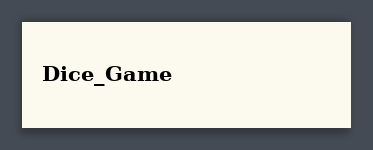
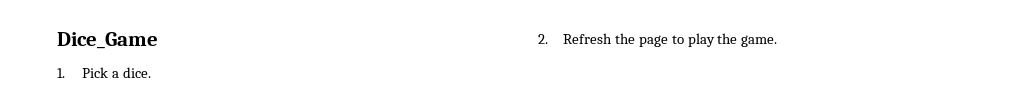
+ 1. Pick a dice.
+ 2. Refresh the page to play the game.

